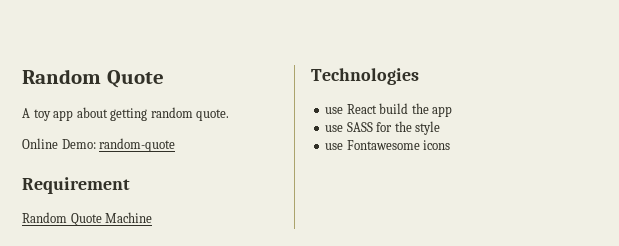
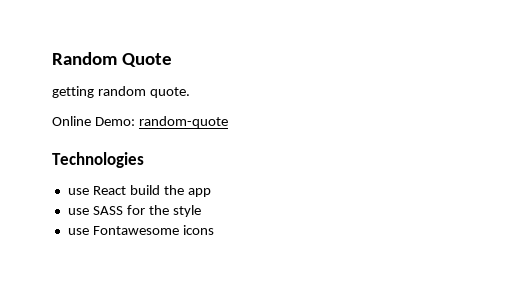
- A toy app about getting random quote.
+ getting random quote.
- Requirement
- Random Quote Machine

